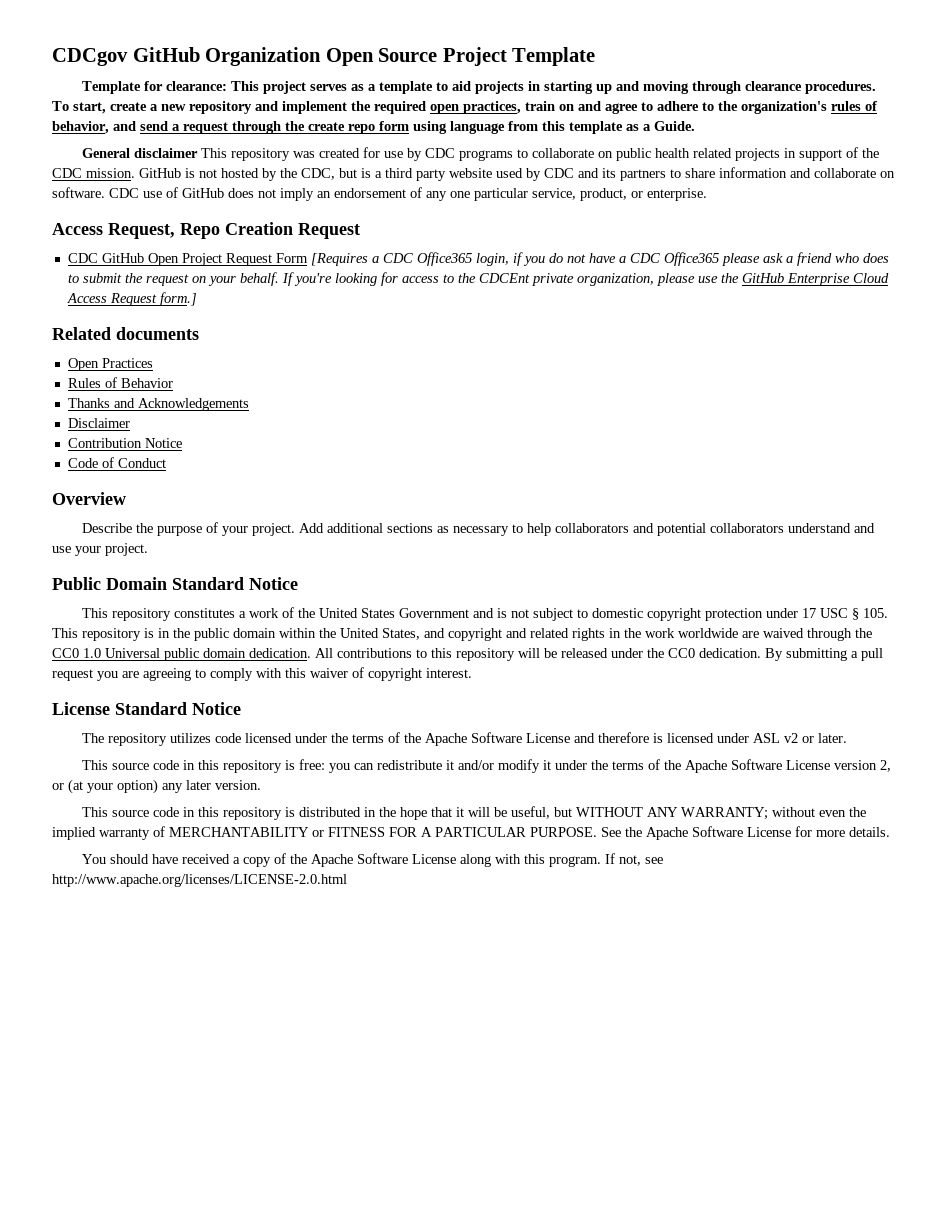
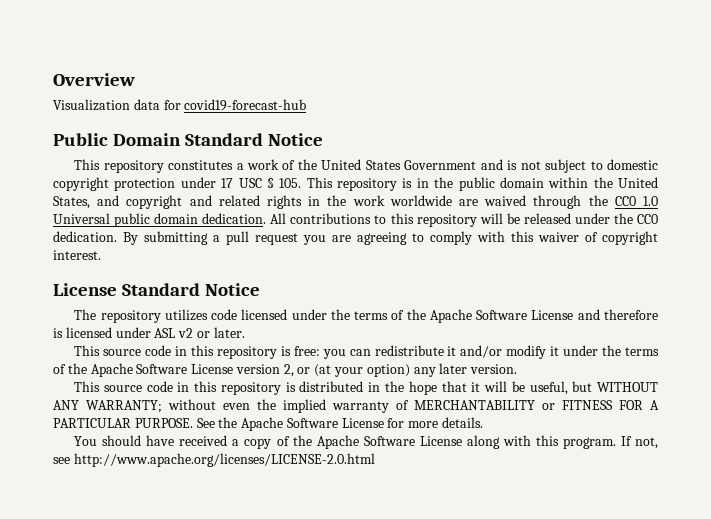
- CDCgov GitHub Organization Open Source Project Template
- Template for clearance: This project serves as a template to aid projects in starting up and moving through clearance procedures. To start, create a new repository and implement the required open practices, train on and agree to adhere to the organization's rules of behavior, and send a request through the create repo form using language from this template as a Guide.
- General disclaimer This repository was created for use by CDC programs to collaborate on public health related projects in support of the CDC mission. GitHub is not hosted by the CDC, but is a third party website used by CDC and its partners to share information and collaborate on software. CDC use of GitHub does not imply an endorsement of any one particular service, product, or enterprise.
- Access Request, Repo Creation Request
- CDC GitHub Open Project Request Form [Requires a CDC Office365 login, if you do not have a CDC Office365 please ask a friend who does to submit the request on your behalf. If you're looking for access to the CDCEnt private organization, please use the GitHub Enterprise Cloud Access Request form.]
- Related documents
- Open Practices
- Rules of Behavior
- Thanks and Acknowledgements
- Disclaimer
- Contribution Notice
- Code of Conduct
  Overview
- Describe the purpose of your project. Add additional sections as necessary to help collaborators and potential collaborators understand and use your project.
+ Visualization data for covid19-forecast-hub

